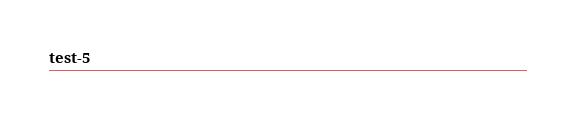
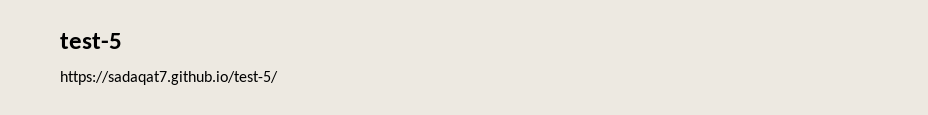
+ https://sadaqat7.github.io/test-5/

